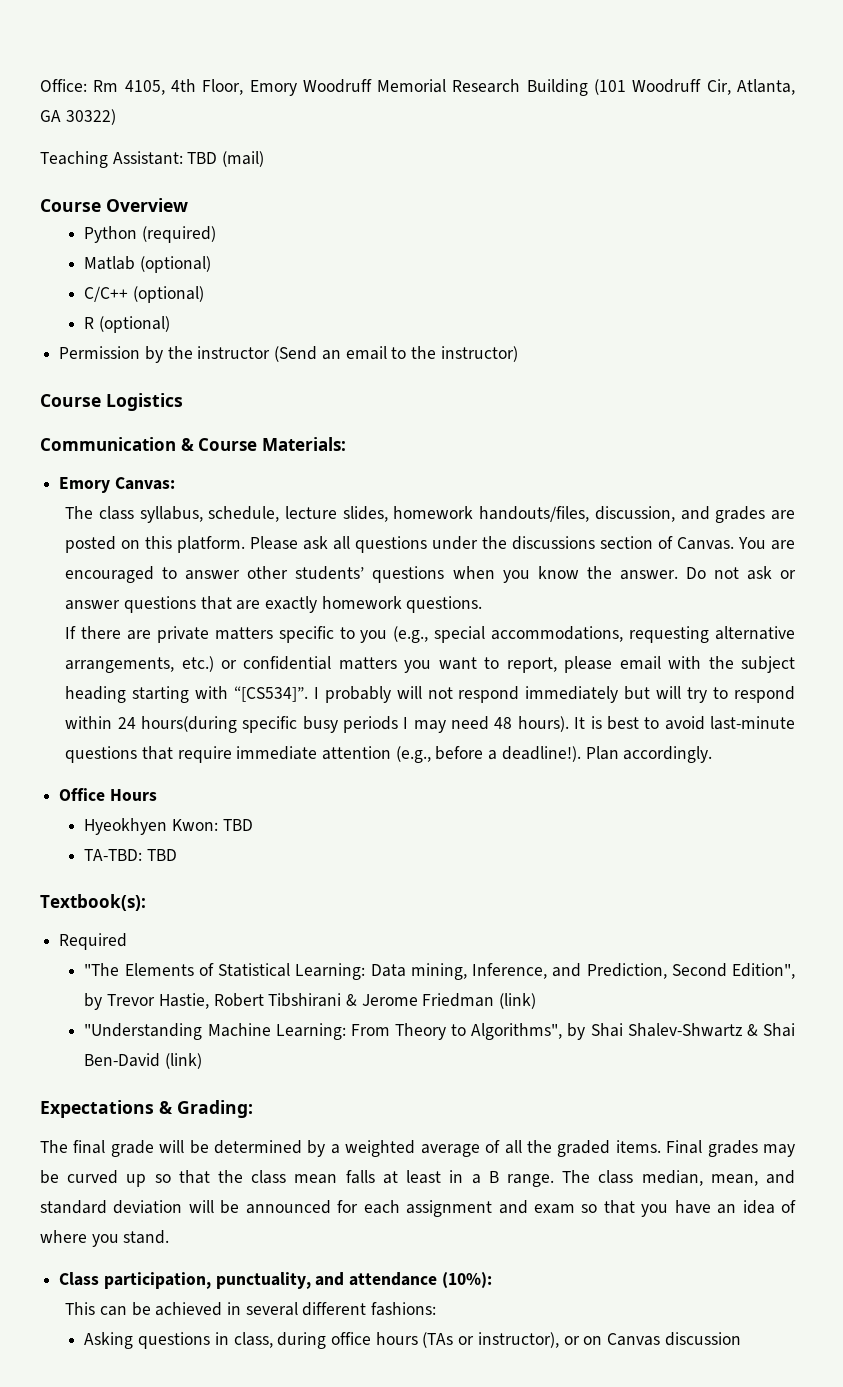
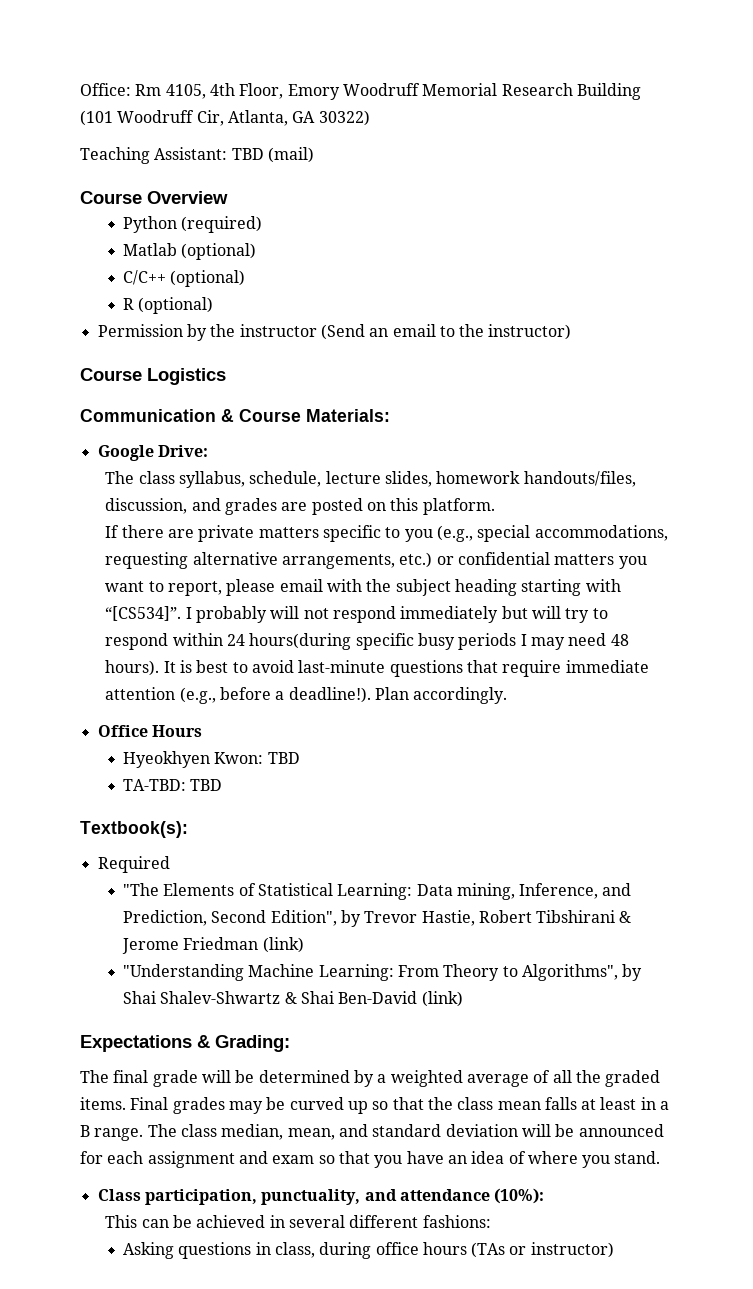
- Emory Canvas:
+ Google Drive:
- Please ask all questions under the discussions section of Canvas. You are encouraged to answer other students’ questions when you know the answer. Do not ask or answer questions that are exactly homework questions.
- Asking questions in class, during office hours (TAs or instructor), or on Canvas discussion
+ Asking questions in class, during office hours (TAs or instructor)

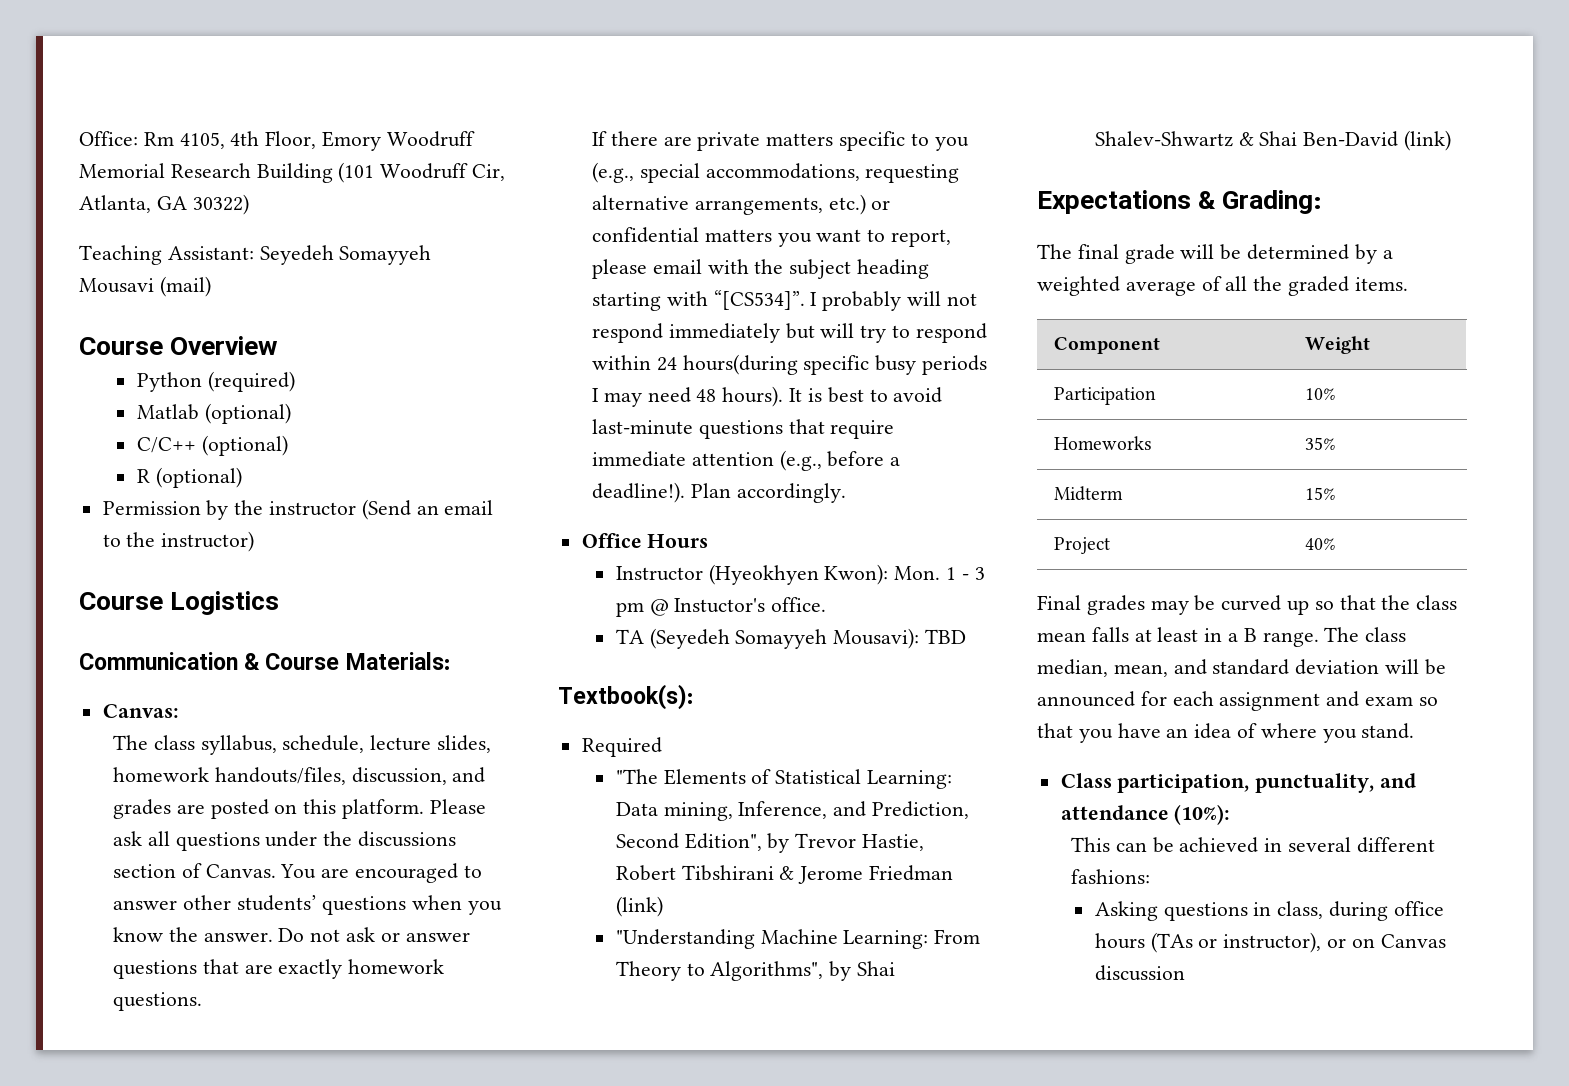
- Teaching Assistant: TBD (mail)
+ Teaching Assistant: Seyedeh Somayyeh Mousavi (mail)
- Google Drive:
+ Canvas:
+ Please ask all questions under the discussions section of Canvas. You are encouraged to answer other students’ questions when you know the answer. Do not ask or answer questions that are exactly homework questions.
- Hyeokhyen Kwon: TBD
- TA-TBD: TBD
+ Instructor (Hyeokhyen Kwon): Mon. 1 - 3 pm @ Instuctor's office.
+ TA (Seyedeh Somayyeh Mousavi): TBD
- The final grade will be determined by a weighted average of all the graded items. Final grades may be curved up so that the class mean falls at least in a B range.
+ The final grade will be determined by a weighted average of all the graded items.
+ Component | Weight
+ Participation | 10%
+ Homeworks | 35%
+ Midterm | 15%
+ Project | 40%
+ Final grades may be curved up so that the class mean falls at least in a B range.
- Asking questions in class, during office hours (TAs or instructor)
+ Asking questions in class, during office hours (TAs or instructor), or on Canvas discussion

